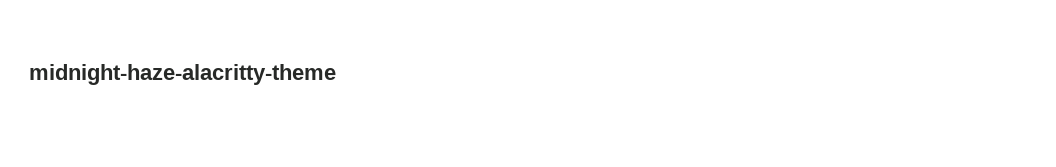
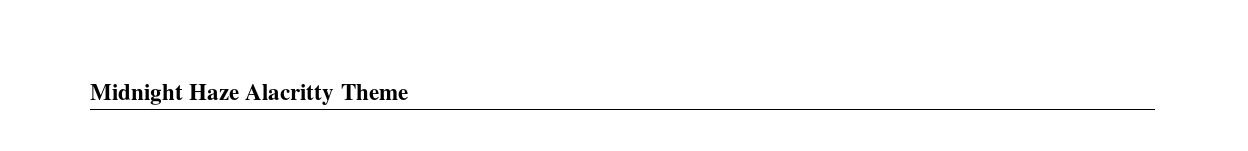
- midnight-haze-alacritty-theme
+ Midnight Haze Alacritty Theme

